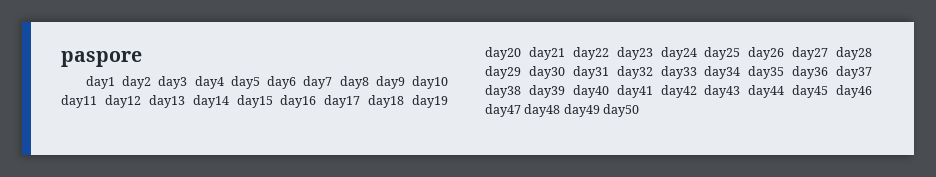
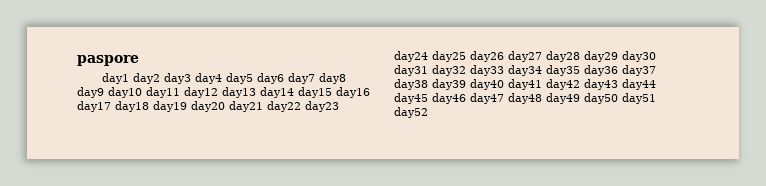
- day1 day2 day3 day4 day5 day6 day7 day8 day9 day10 day11 day12 day13 day14 day15 day16 day17 day18 day19 day20 day21 day22 day23 day24 day25 day26 day27 day28 day29 day30 day31 day32 day33 day34 day35 day36 day37 day38 day39 day40 day41 day42 day43 day44 day45 day46 day47 day48 day49 day50
+ day1 day2 day3 day4 day5 day6 day7 day8 day9 day10 day11 day12 day13 day14 day15 day16 day17 day18 day19 day20 day21 day22 day23 day24 day25 day26 day27 day28 day29 day30 day31 day32 day33 day34 day35 day36 day37 day38 day39 day40 day41 day42 day43 day44 day45 day46 day47 day48 day49 day50 day51 day52

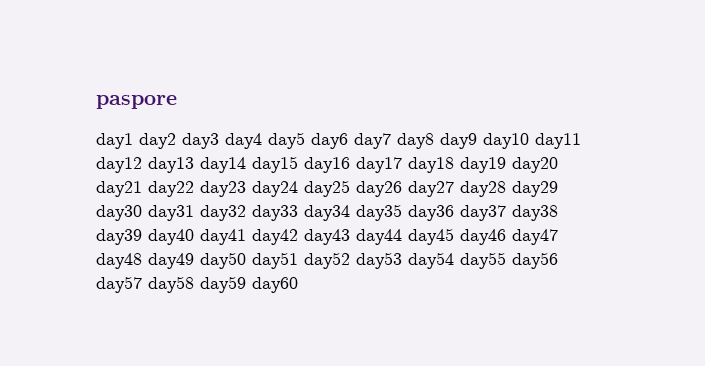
- day1 day2 day3 day4 day5 day6 day7 day8 day9 day10 day11 day12 day13 day14 day15 day16 day17 day18 day19 day20 day21 day22 day23 day24 day25 day26 day27 day28 day29 day30 day31 day32 day33 day34 day35 day36 day37 day38 day39 day40 day41 day42 day43 day44 day45 day46 day47 day48 day49 day50 day51 day52
+ day1 day2 day3 day4 day5 day6 day7 day8 day9 day10 day11 day12 day13 day14 day15 day16 day17 day18 day19 day20 day21 day22 day23 day24 day25 day26 day27 day28 day29 day30 day31 day32 day33 day34 day35 day36 day37 day38 day39 day40 day41 day42 day43 day44 day45 day46 day47 day48 day49 day50 day51 day52 day53 day54 day55 day56 day57 day58 day59 day60

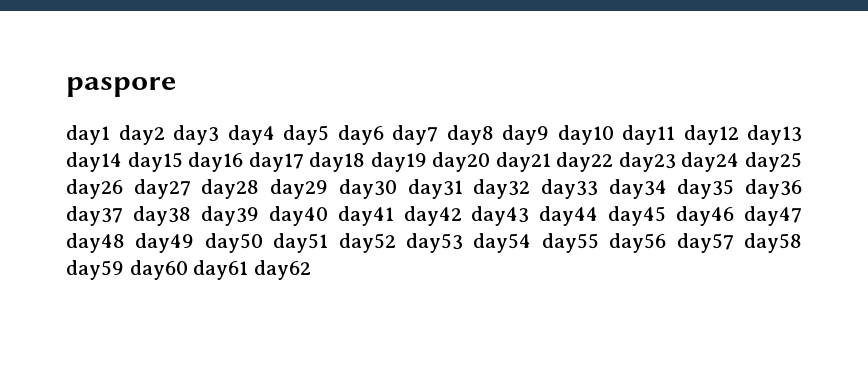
- day1 day2 day3 day4 day5 day6 day7 day8 day9 day10 day11 day12 day13 day14 day15 day16 day17 day18 day19 day20 day21 day22 day23 day24 day25 day26 day27 day28 day29 day30 day31 day32 day33 day34 day35 day36 day37 day38 day39 day40 day41 day42 day43 day44 day45 day46 day47 day48 day49 day50 day51 day52 day53 day54 day55 day56 day57 day58 day59 day60
+ day1 day2 day3 day4 day5 day6 day7 day8 day9 day10 day11 day12 day13 day14 day15 day16 day17 day18 day19 day20 day21 day22 day23 day24 day25 day26 day27 day28 day29 day30 day31 day32 day33 day34 day35 day36 day37 day38 day39 day40 day41 day42 day43 day44 day45 day46 day47 day48 day49 day50 day51 day52 day53 day54 day55 day56 day57 day58 day59 day60 day61 day62

